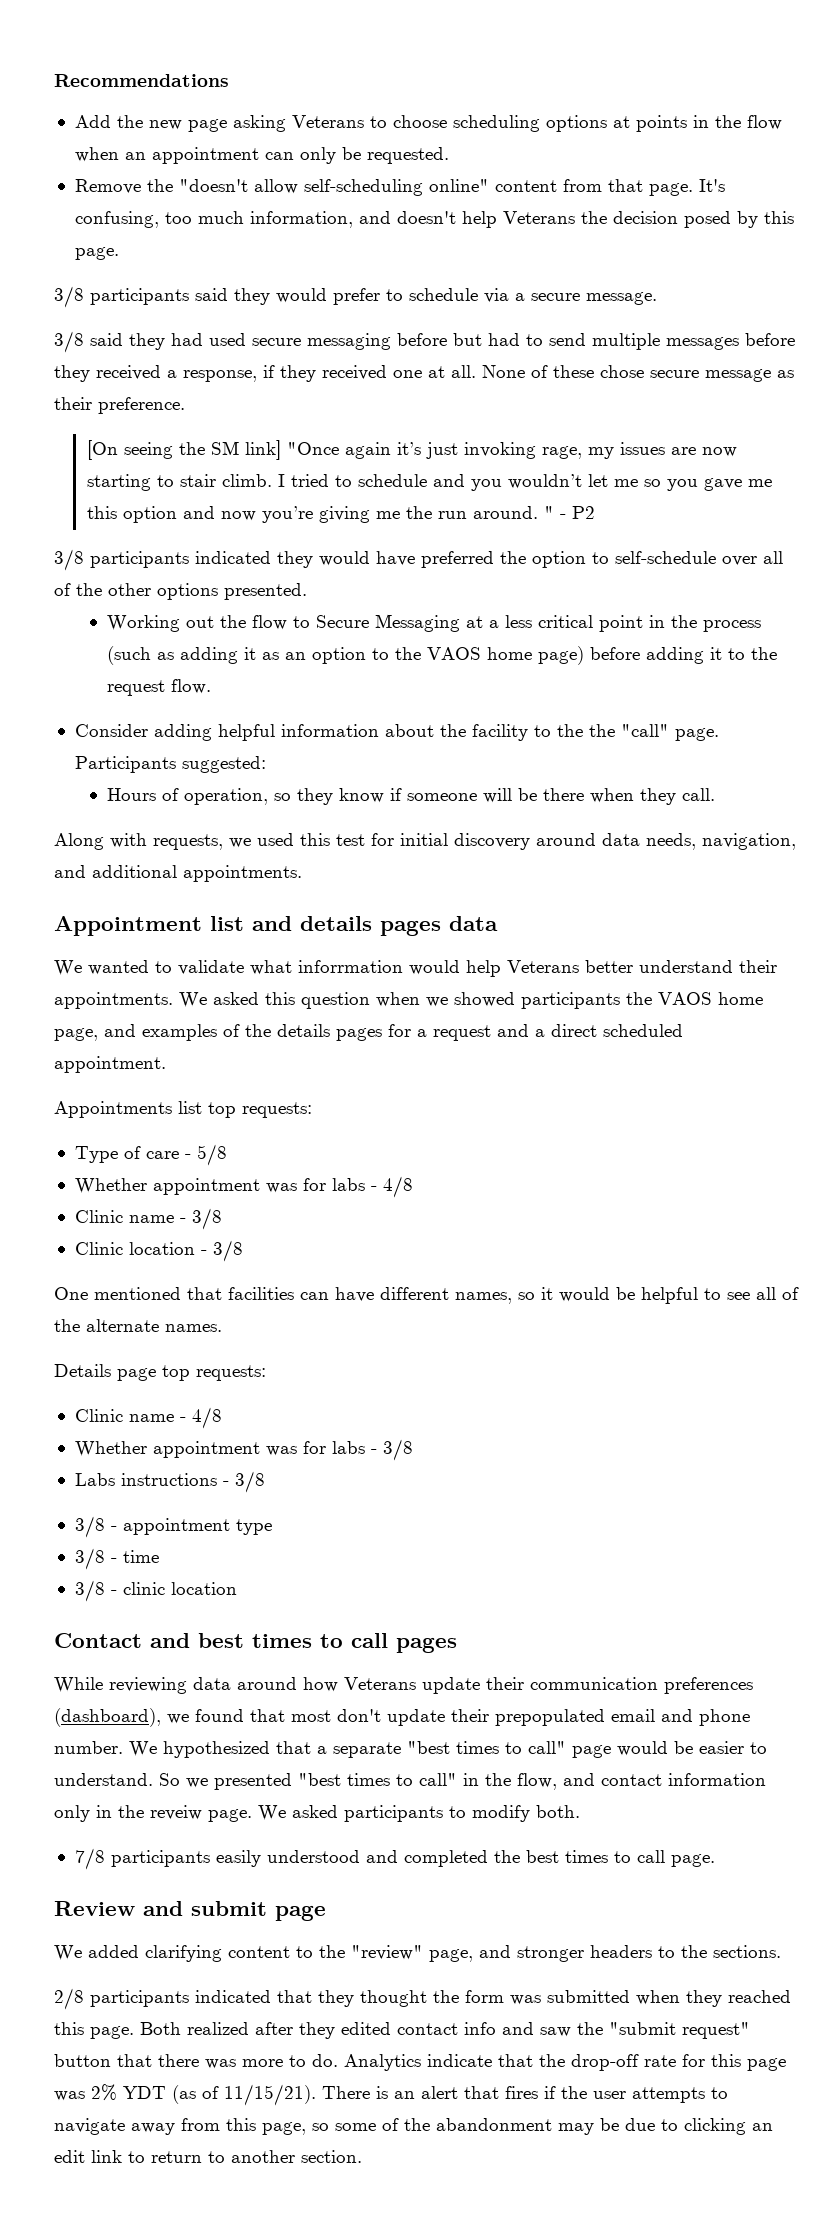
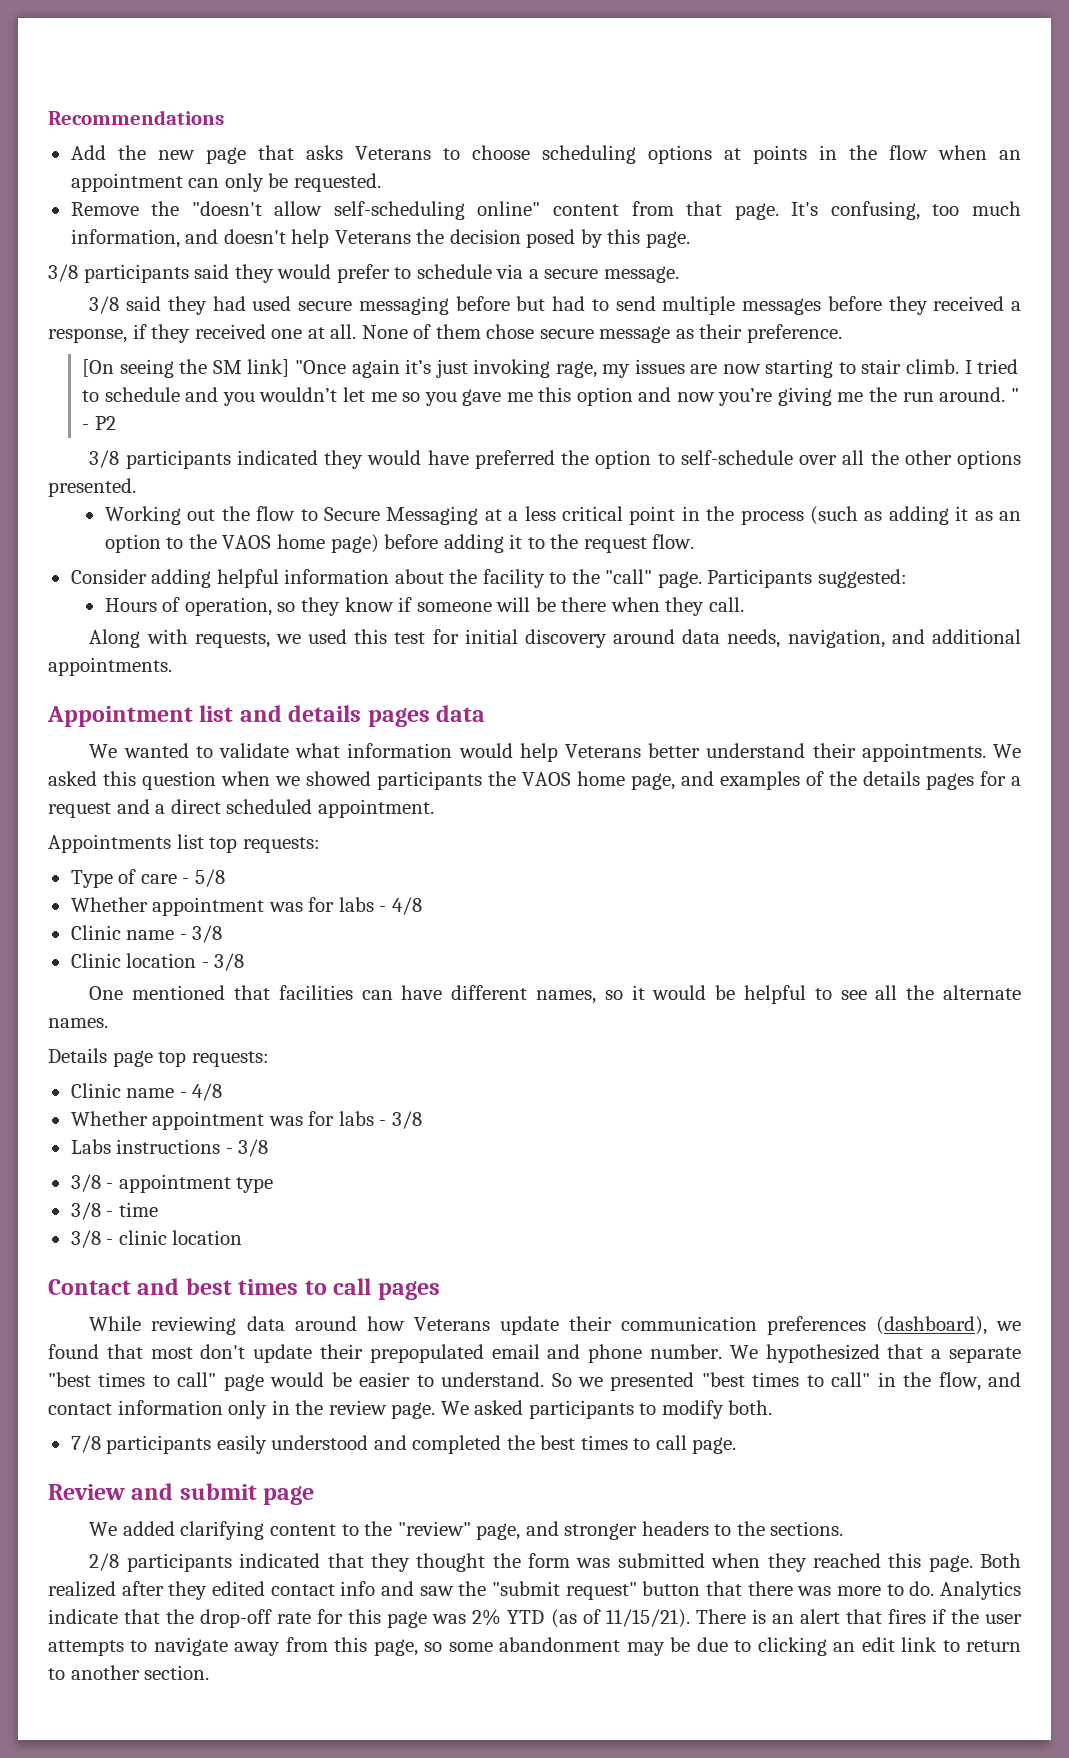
- Add the new page asking Veterans to choose scheduling options at points in the flow when an appointment can only be requested.
+ Add the new page that asks Veterans to choose scheduling options at points in the flow when an appointment can only be requested.
- None of these chose secure message as their preference.
+ None of them chose secure message as their preference.
- 3/8 participants indicated they would have preferred the option to self-schedule over all of the other options presented.
+ 3/8 participants indicated they would have preferred the option to self-schedule over all the other options presented.
- Consider adding helpful information about the facility to the the "call" page.
+ Consider adding helpful information about the facility to the "call" page.
- We wanted to validate what inforrmation would help Veterans better understand their appointments.
+ We wanted to validate what information would help Veterans better understand their appointments.
- One mentioned that facilities can have different names, so it would be helpful to see all of the alternate names.
+ One mentioned that facilities can have different names, so it would be helpful to see all the alternate names.
- So we presented "best times to call" in the flow, and contact information only in the reveiw page.
+ So we presented "best times to call" in the flow, and contact information only in the review page.
- Analytics indicate that the drop-off rate for this page was 2% YDT (as of 11/15/21).
+ Analytics indicate that the drop-off rate for this page was 2% YTD (as of 11/15/21).
- There is an alert that fires if the user attempts to navigate away from this page, so some of the abandonment may be due to clicking an edit link to return to another section.
+ There is an alert that fires if the user attempts to navigate away from this page, so some abandonment may be due to clicking an edit link to return to another section.

